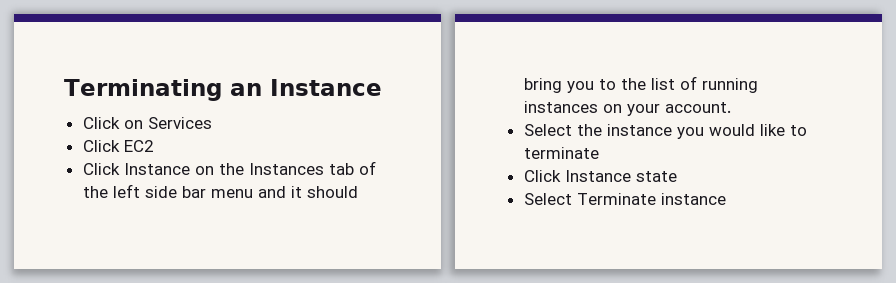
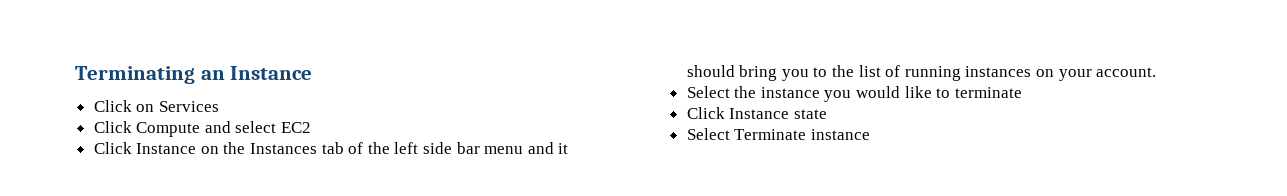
- Click EC2
+ Click Compute and select EC2

